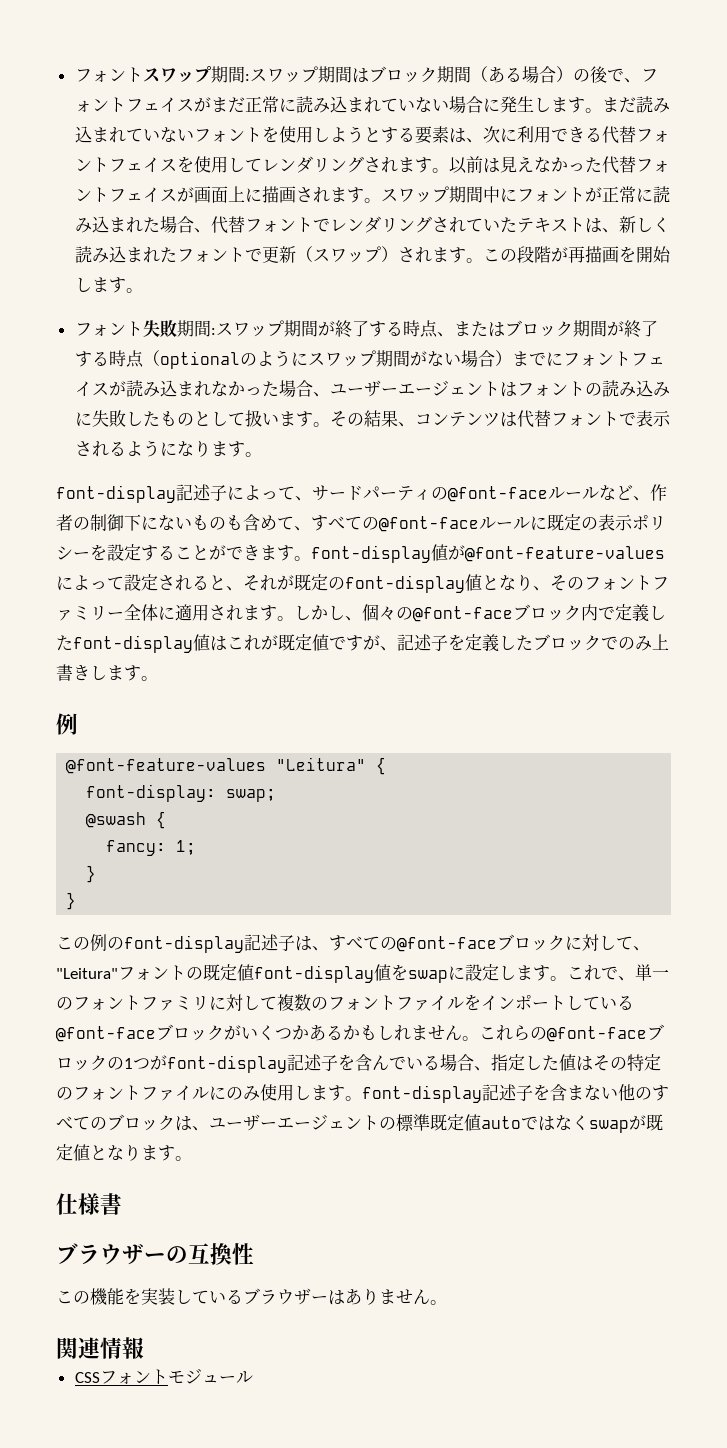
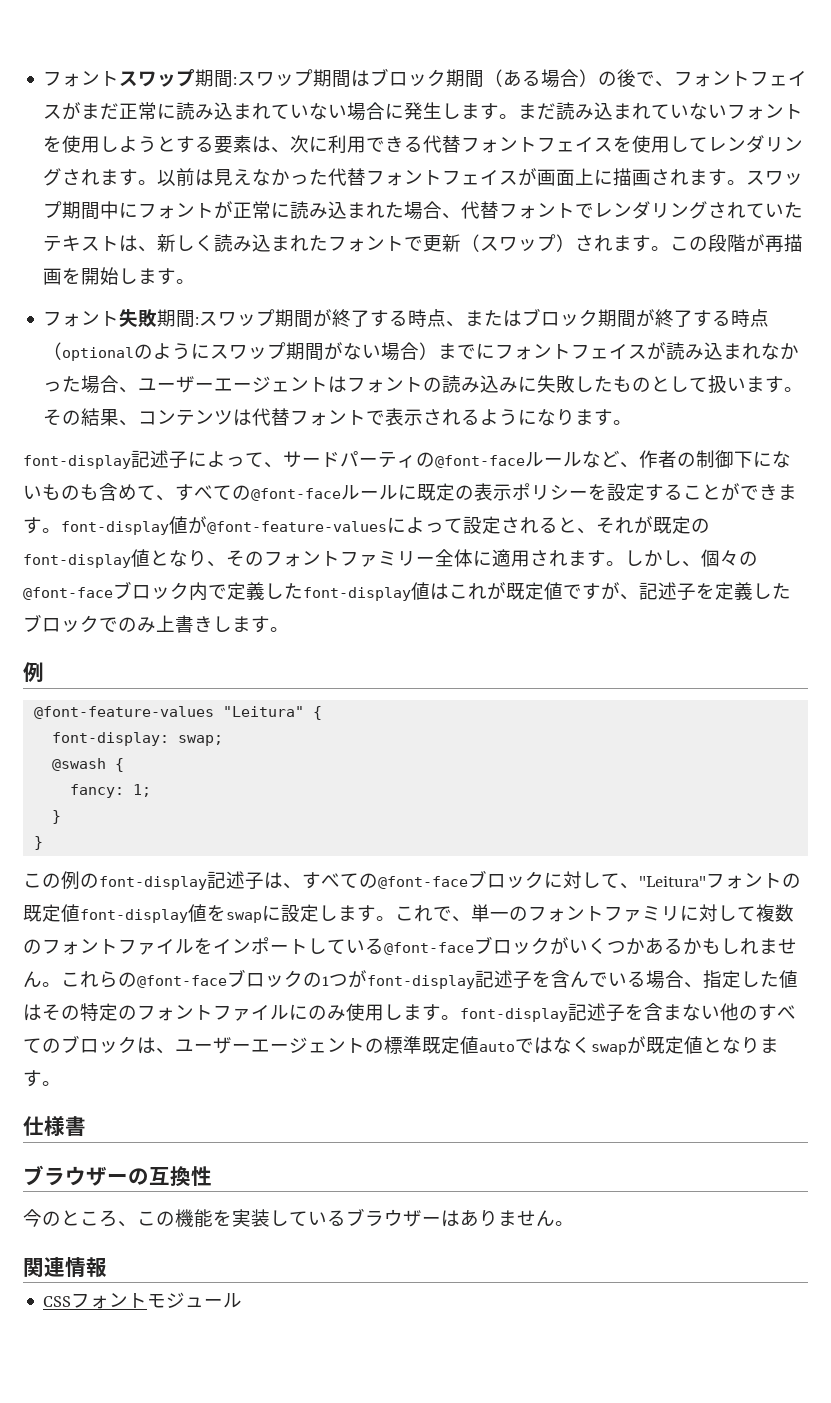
- この機能を実装しているブラウザーはありません。
+ 今のところ、この機能を実装しているブラウザーはありません。

